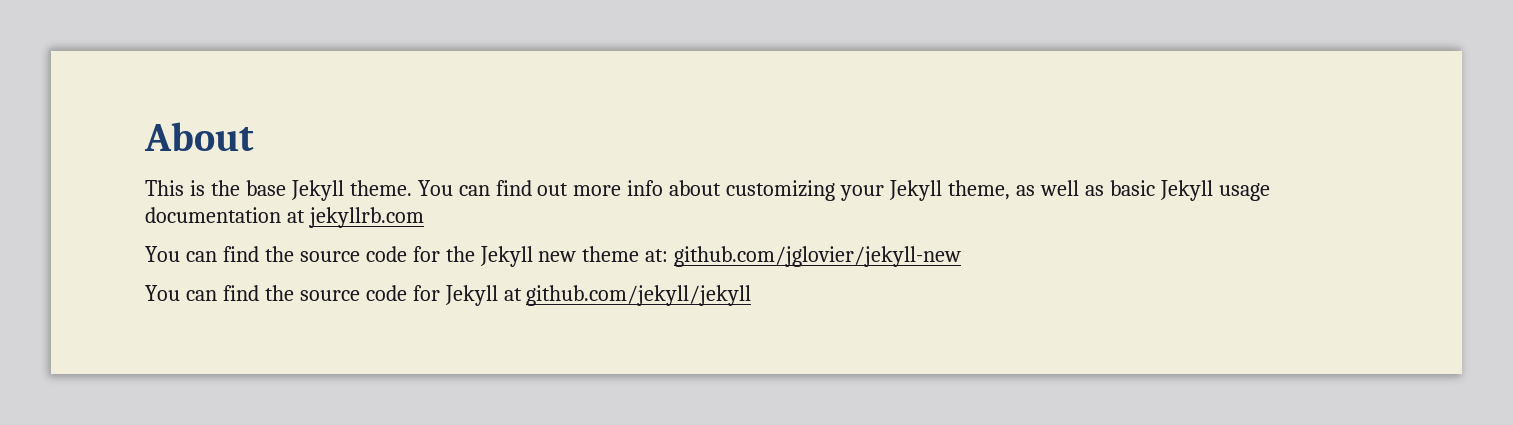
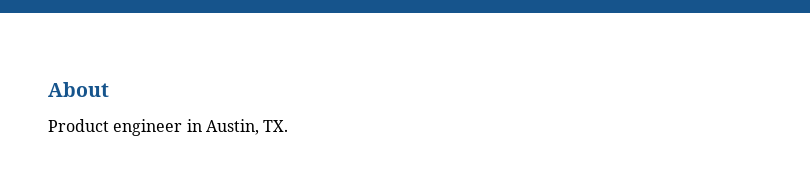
- This is the base Jekyll theme. You can find out more info about customizing your Jekyll theme, as well as basic Jekyll usage documentation at jekyllrb.com
- You can find the source code for the Jekyll new theme at: github.com/jglovier/jekyll-new
- You can find the source code for Jekyll at github.com/jekyll/jekyll
+ Product engineer in Austin, TX.

